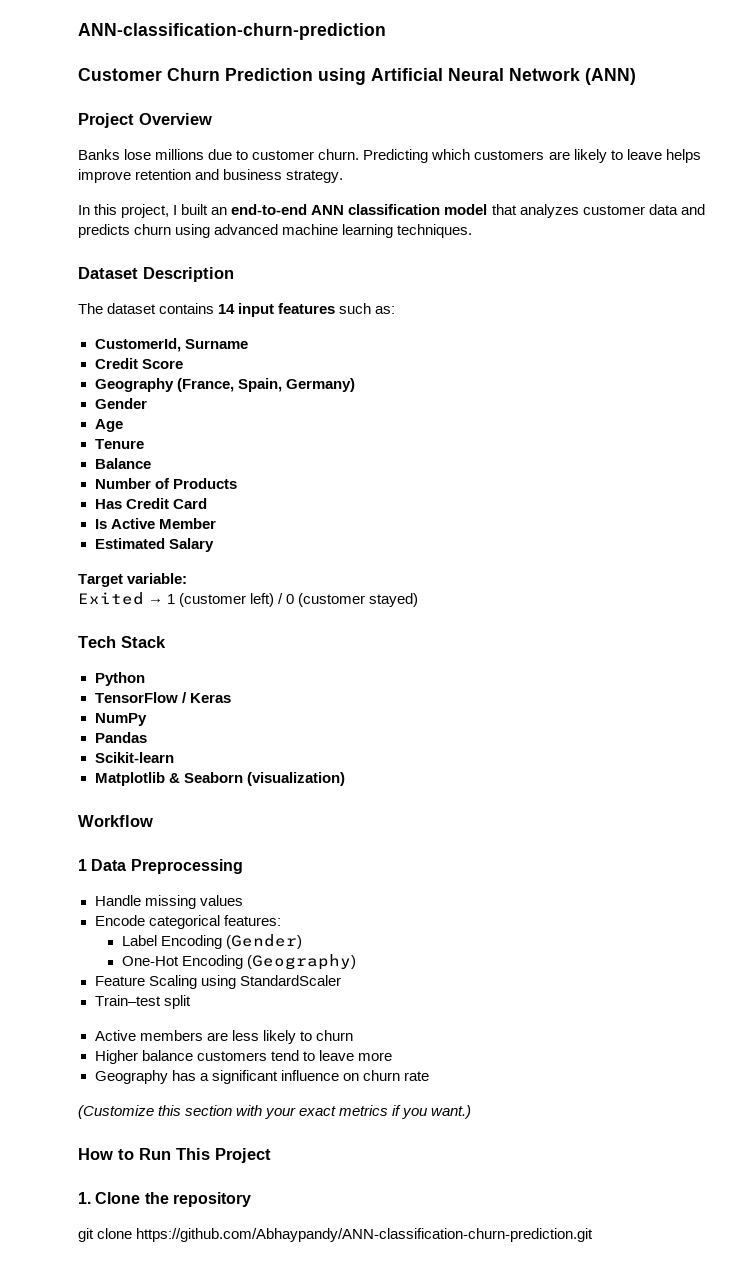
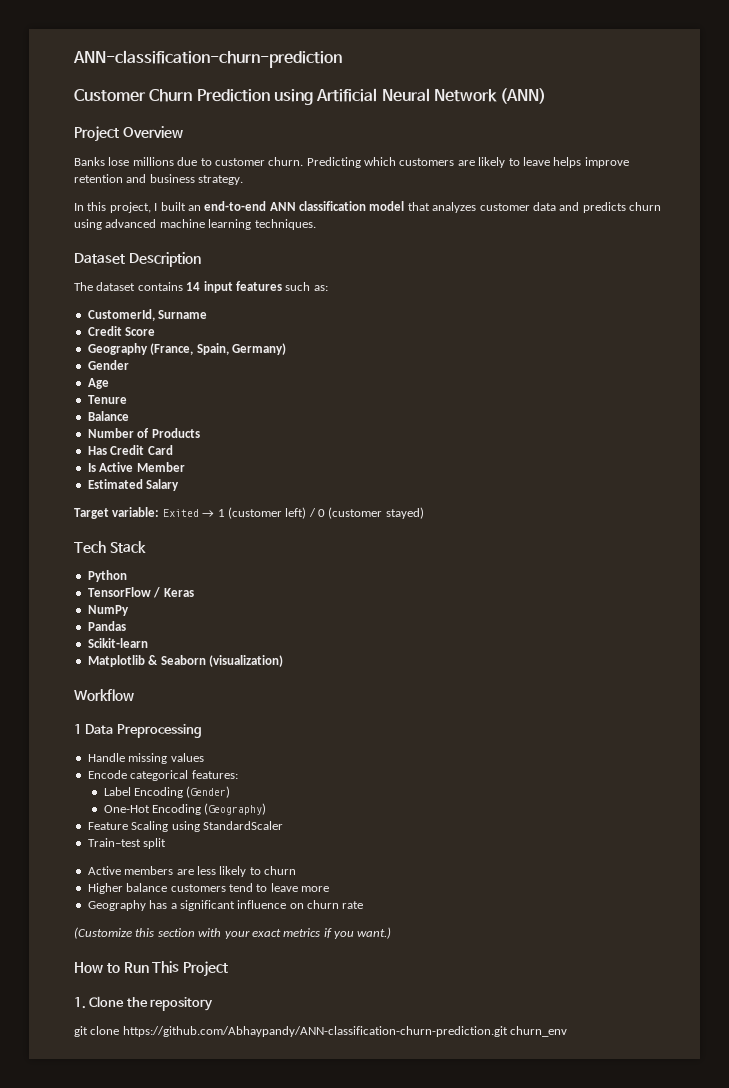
- Target variable:
- Exited → 1 (customer left) / 0 (customer stayed)
+ Target variable: Exited → 1 (customer left) / 0 (customer stayed)
- git clone https://github.com/Abhaypandy/ANN-classification-churn-prediction.git
+ git clone https://github.com/Abhaypandy/ANN-classification-churn-prediction.git churn_env

